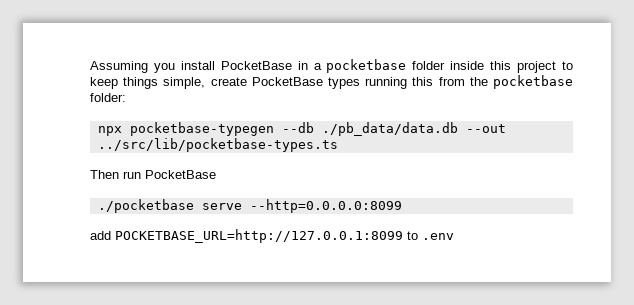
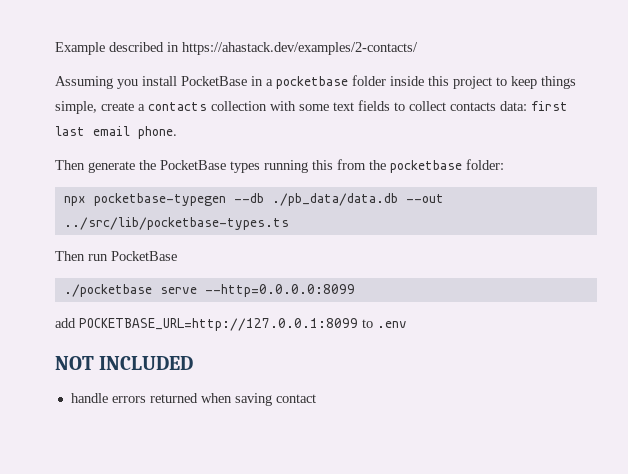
+ Example described in https://ahastack.dev/examples/2-contacts/
- Assuming you install PocketBase in a pocketbase folder inside this project to keep things simple, create PocketBase types running this from the pocketbase folder:
+ Assuming you install PocketBase in a pocketbase folder inside this project to keep things simple, create a contacts collection with some text fields to collect contacts data: first last email phone.
+ Then generate the PocketBase types running this from the pocketbase folder:
+ NOT INCLUDED
+ handle errors returned when saving contact

